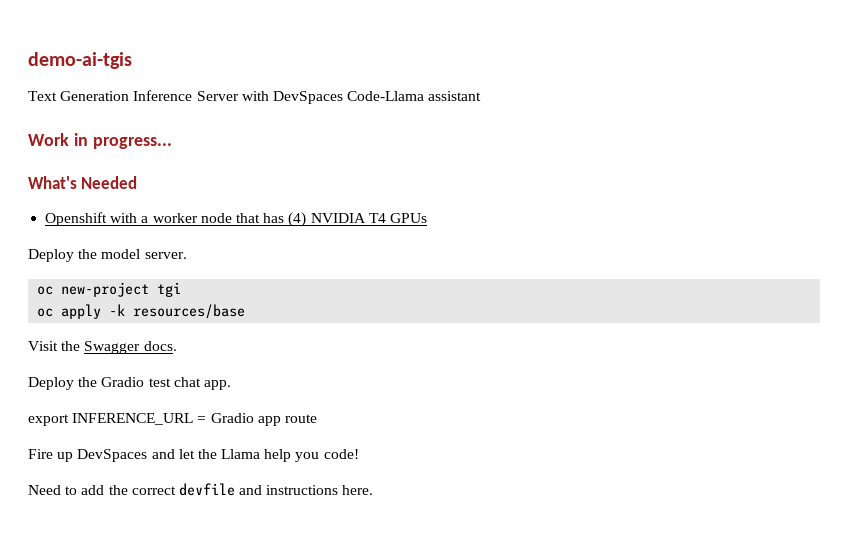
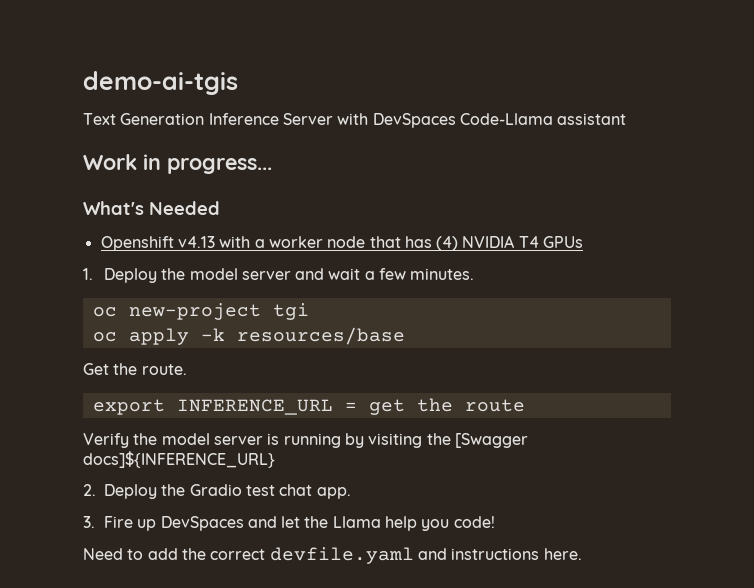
- Openshift with a worker node that has (4) NVIDIA T4 GPUs
+ Openshift v4.13 with a worker node that has (4) NVIDIA T4 GPUs
- Deploy the model server.
+ 1. Deploy the model server and wait a few minutes.
- Visit the Swagger docs.
- Deploy the Gradio test chat app.
+ Get the route.
+ export INFERENCE_URL = get the route
+ Verify the model server is running by visiting the [Swagger docs]${INFERENCE_URL}
+ 2. Deploy the Gradio test chat app.
- export INFERENCE_URL = Gradio app route
- Fire up DevSpaces and let the Llama help you code!
+ 3. Fire up DevSpaces and let the Llama help you code!
- Need to add the correct devfile and instructions here.
+ Need to add the correct devfile.yaml and instructions here.

